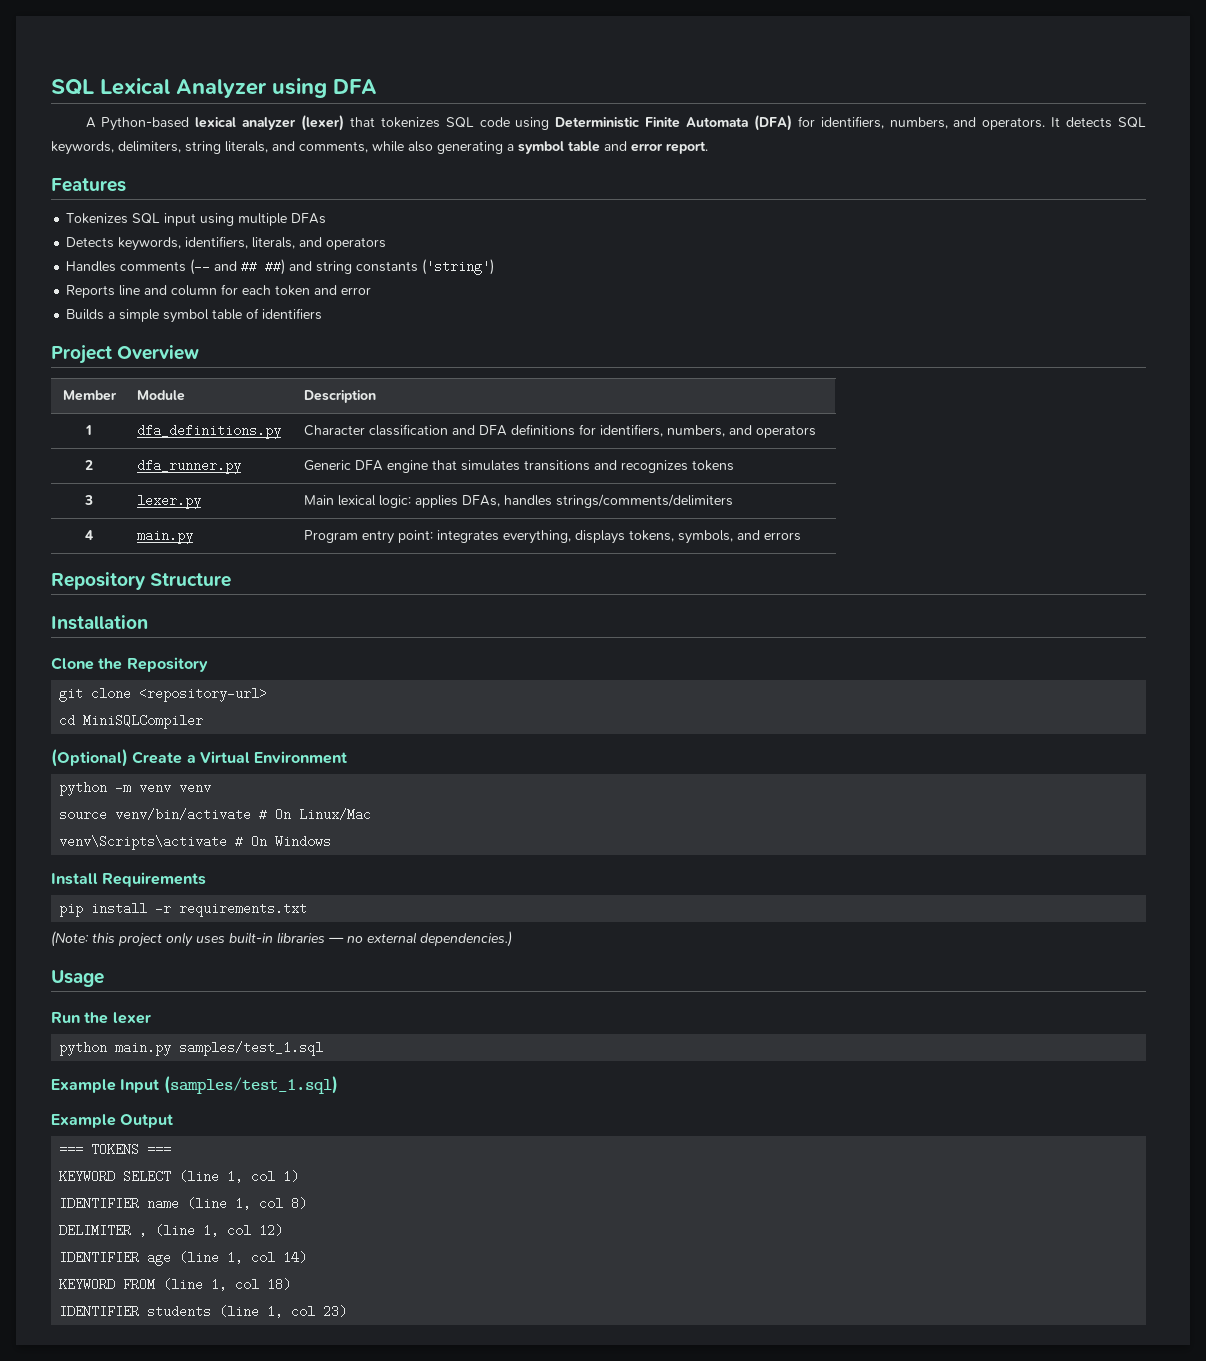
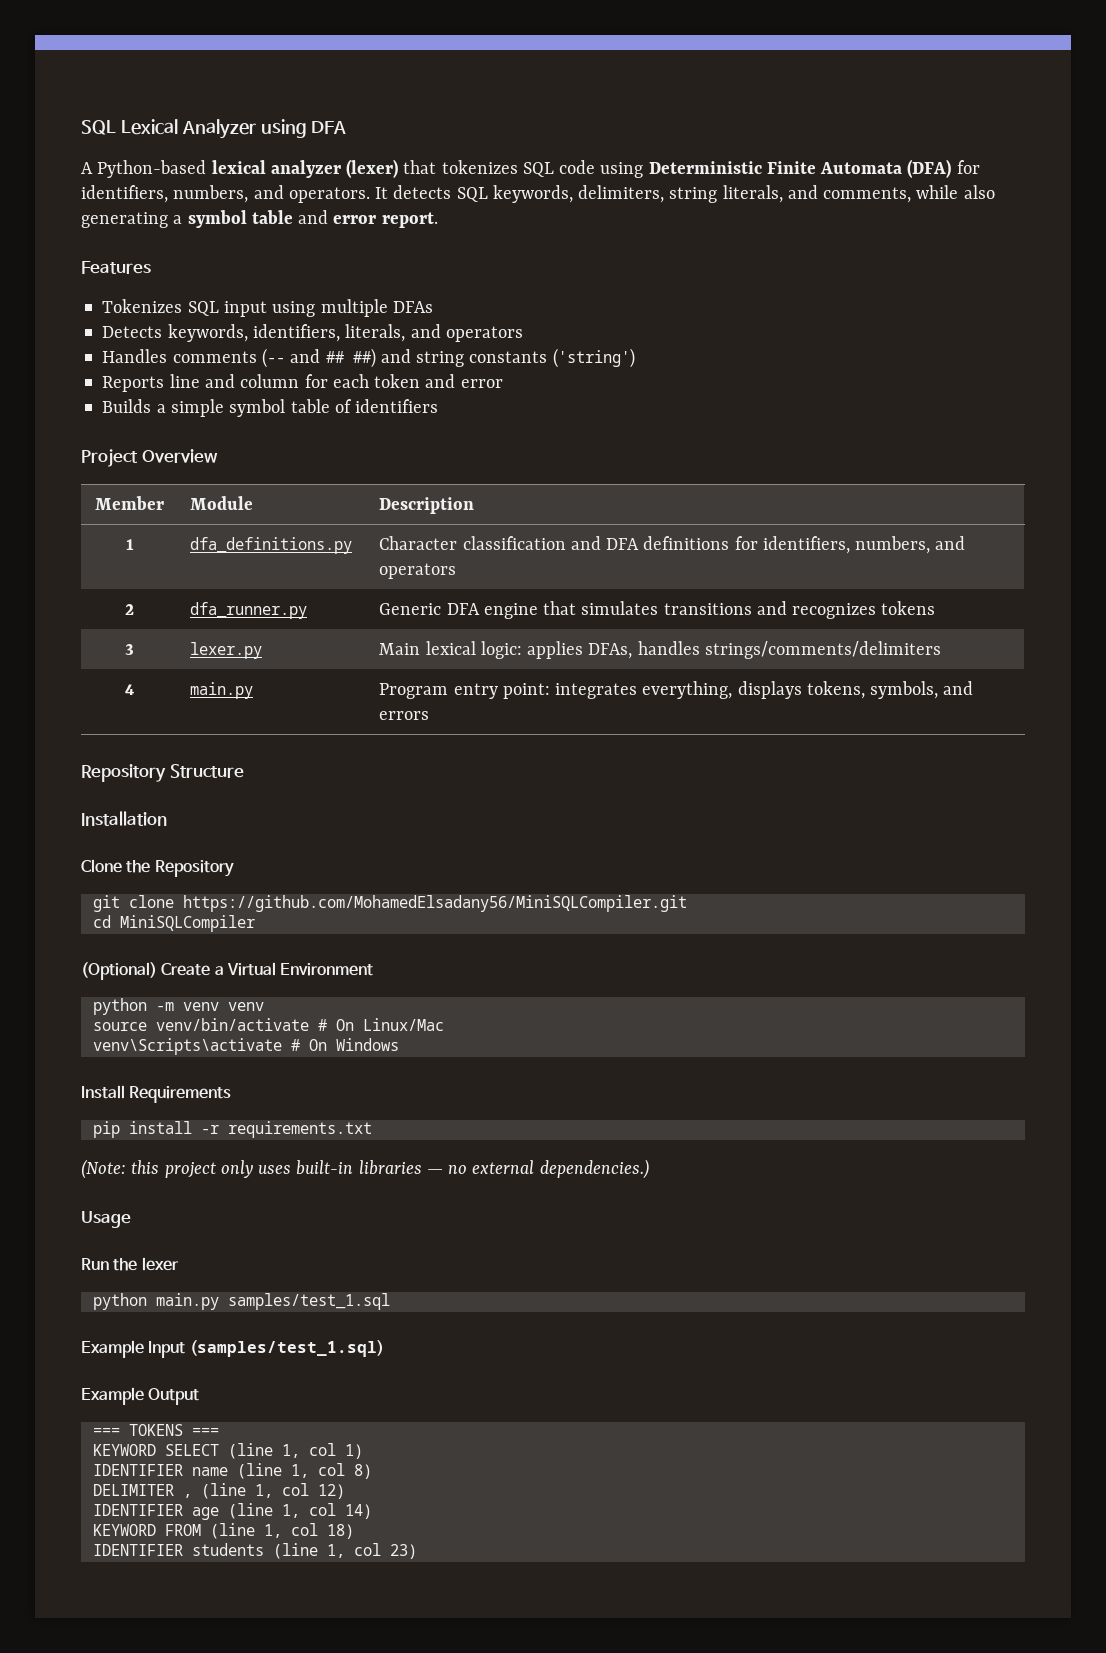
- git clone <repository-url>
+ git clone https://github.com/MohamedElsadany56/MiniSQLCompiler.git

